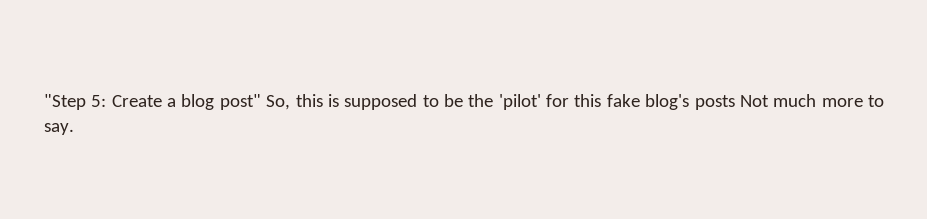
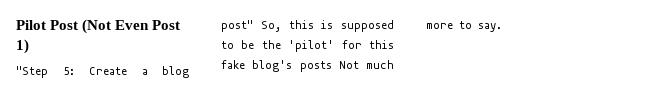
+ Pilot Post (Not Even Post 1)

